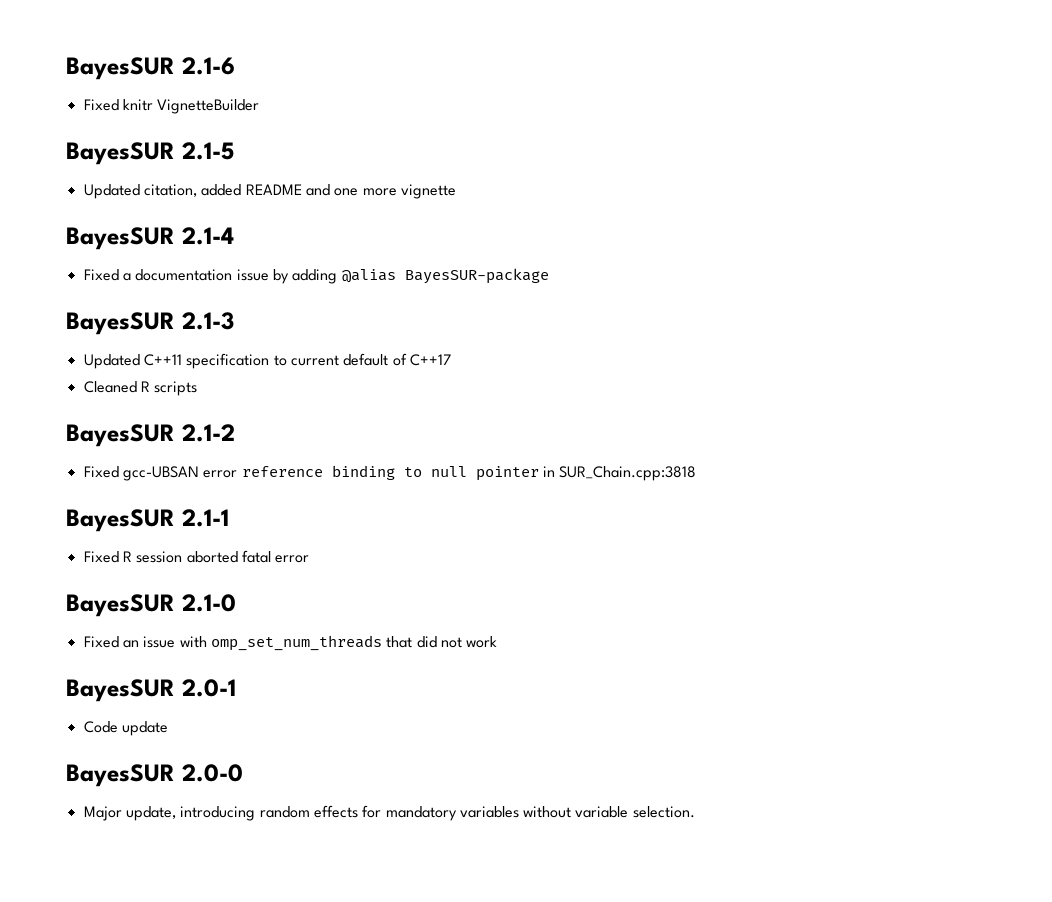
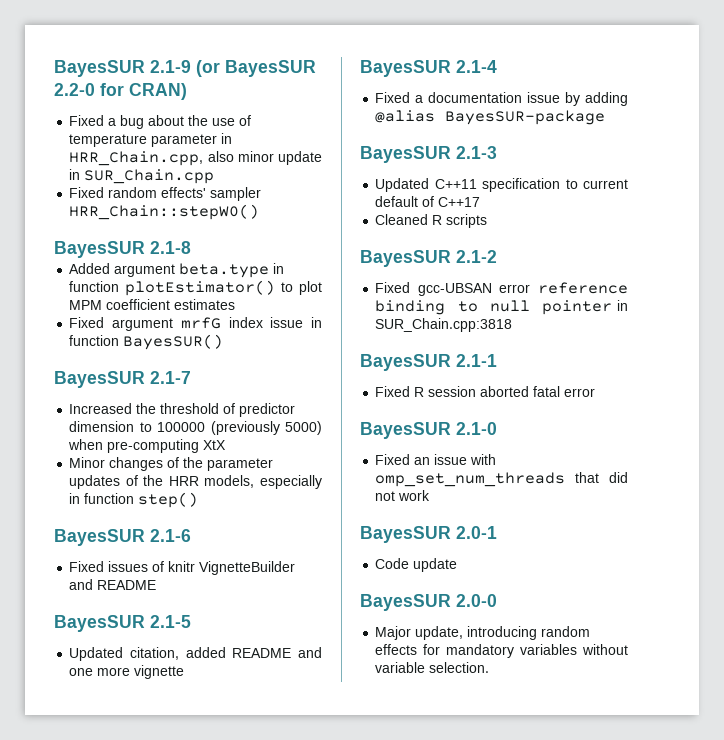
+ BayesSUR 2.1-9 (or BayesSUR 2.2-0 for CRAN)
+ Fixed a bug about the use of temperature parameter in HRR_Chain.cpp, also minor update in SUR_Chain.cpp
+ Fixed random effects' sampler HRR_Chain::stepW0()
+ BayesSUR 2.1-8
+ Added argument beta.type in function plotEstimator() to plot MPM coefficient estimates
+ Fixed argument mrfG index issue in function BayesSUR()
+ BayesSUR 2.1-7
+ Increased the threshold of predictor dimension to 100000 (previously 5000) when pre-computing XtX
+ Minor changes of the parameter updates of the HRR models, especially in function step()
- Fixed knitr VignetteBuilder
+ Fixed issues of knitr VignetteBuilder and README

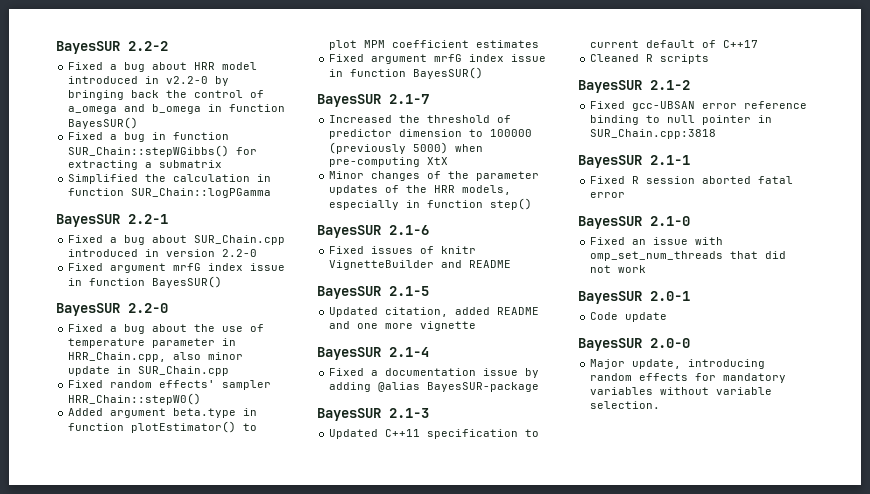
- BayesSUR 2.1-9 (or BayesSUR 2.2-0 for CRAN)
+ BayesSUR 2.2-2
+ Fixed a bug about HRR model introduced in v2.2-0 by bringing back the control of a_omega and b_omega in function BayesSUR()
+ Fixed a bug in function SUR_Chain::stepWGibbs() for extracting a submatrix
+ Simplified the calculation in function SUR_Chain::logPGamma
+ BayesSUR 2.2-1
+ Fixed a bug about SUR_Chain.cpp introduced in version 2.2-0
+ Fixed argument mrfG index issue in function BayesSUR()
+ BayesSUR 2.2-0
- BayesSUR 2.1-8

